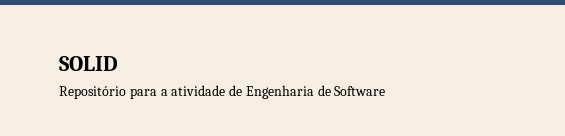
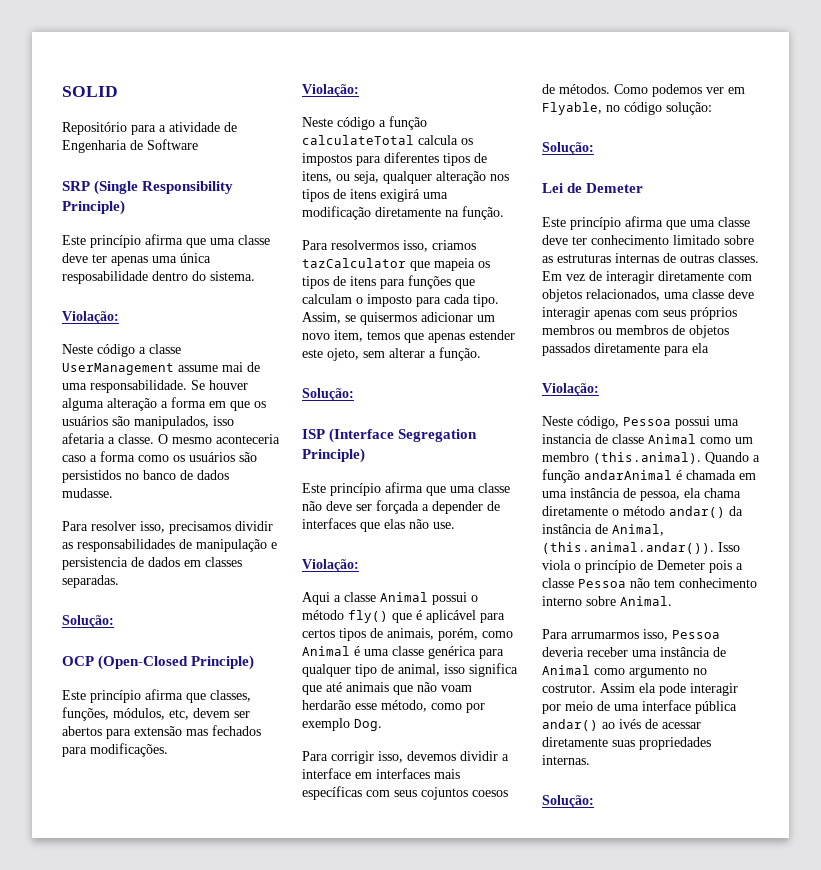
+ SRP (Single Responsibility Principle)
+ Este princípio afirma que uma classe deve ter apenas uma única resposabilidade dentro do sistema.
+ Violação:
+ Neste código a classe UserManagement assume mai de uma responsabilidade. Se houver alguma alteração a forma em que os usuários são manipulados, isso afetaria a classe. O mesmo aconteceria caso a forma como os usuários são persistidos no banco de dados mudasse.
+ Para resolver isso, precisamos dividir as responsabilidades de manipulação e persistencia de dados em classes separadas.
+ Solução:
+ OCP (Open-Closed Principle)
+ Este princípio afirma que classes, funções, módulos, etc, devem ser abertos para extensão mas fechados para modificações.
+ Violação:
+ Neste código a função calculateTotal calcula os impostos para diferentes tipos de itens, ou seja, qualquer alteração nos tipos de itens exigirá uma modificação diretamente na função.
+ Para resolvermos isso, criamos tazCalculator que mapeia os tipos de itens para funções que calculam o imposto para cada tipo. Assim, se quisermos adicionar um novo item, temos que apenas estender este ojeto, sem alterar a função.
+ Solução:
+ ISP (Interface Segregation Principle)
+ Este princípio afirma que uma classe não deve ser forçada a depender de interfaces que elas não use.
+ Violação:
+ Aqui a classe Animal possui o método fly() que é aplicável para certos tipos de animais, porém, como Animal é uma classe genérica para qualquer tipo de animal, isso significa que até animais que não voam herdarão esse método, como por exemplo Dog.
+ Para corrigir isso, devemos dividir a interface em interfaces mais específicas com seus cojuntos coesos de métodos. Como podemos ver em Flyable, no código solução:
+ Solução:
+ Lei de Demeter
+ Este princípio afirma que uma classe deve ter conhecimento limitado sobre as estruturas internas de outras classes. Em vez de interagir diretamente com objetos relacionados, uma classe deve interagir apenas com seus próprios membros ou membros de objetos passados diretamente para ela
+ Violação:
+ Neste código, Pessoa possui uma instancia de classe Animal como um membro (this.animal). Quando a função andarAnimal é chamada em uma instância de pessoa, ela chama diretamente o método andar() da instância de Animal, (this.animal.andar()). Isso viola o princípio de Demeter pois a classe Pessoa não tem conhecimento interno sobre Animal.
+ Para arrumarmos isso, Pessoa deveria receber uma instância de Animal como argumento no costrutor. Assim ela pode interagir por meio de uma interface pública andar() ao ivés de acessar diretamente suas propriedades internas.
+ Solução:

